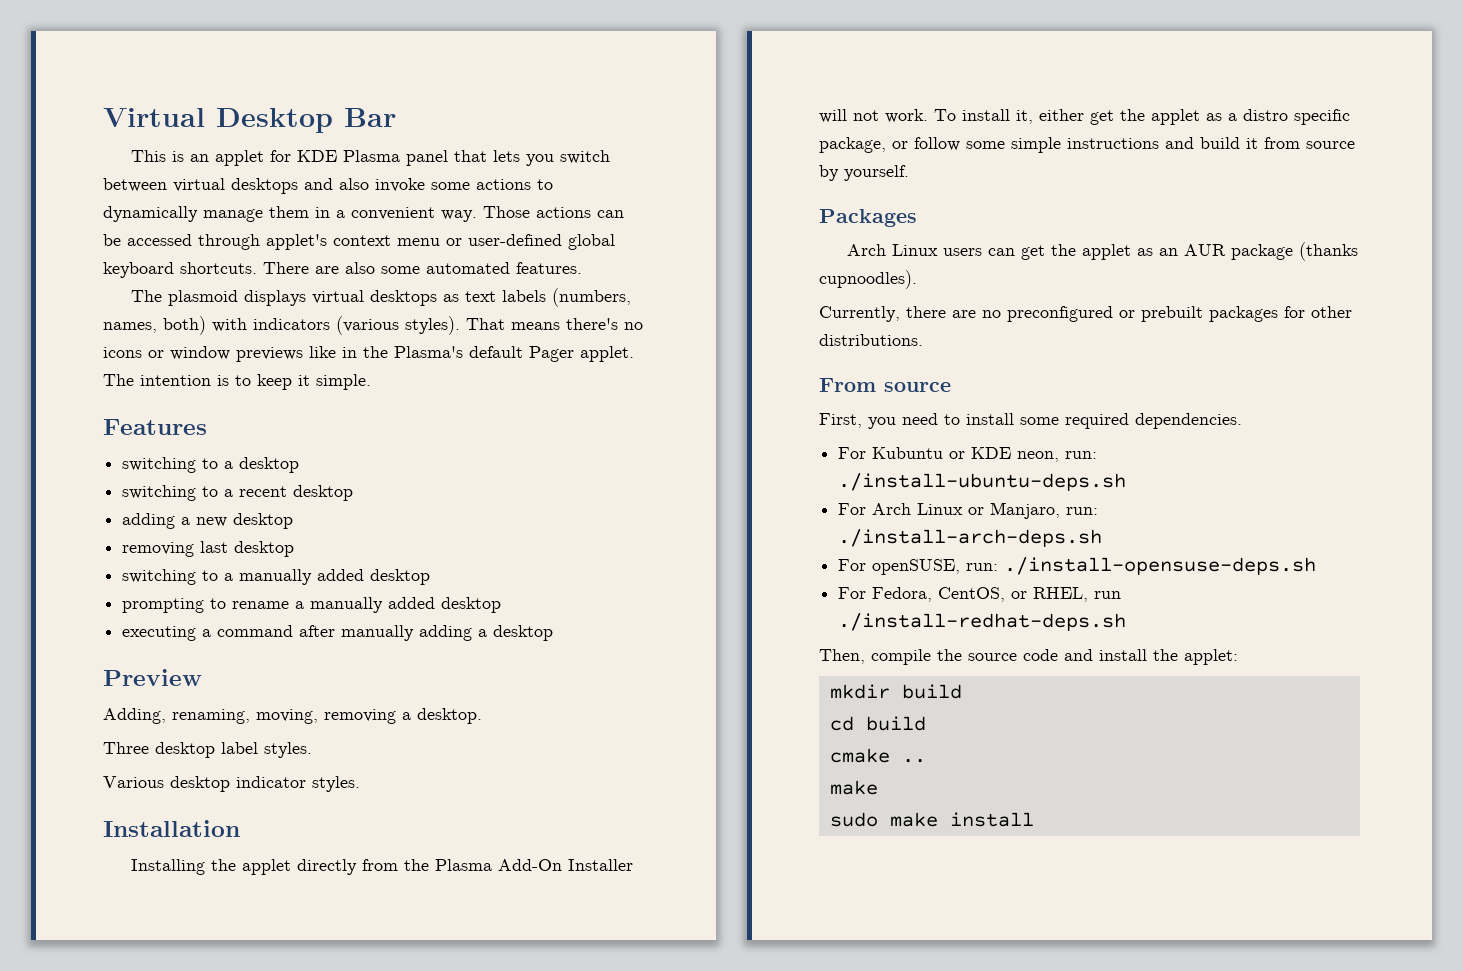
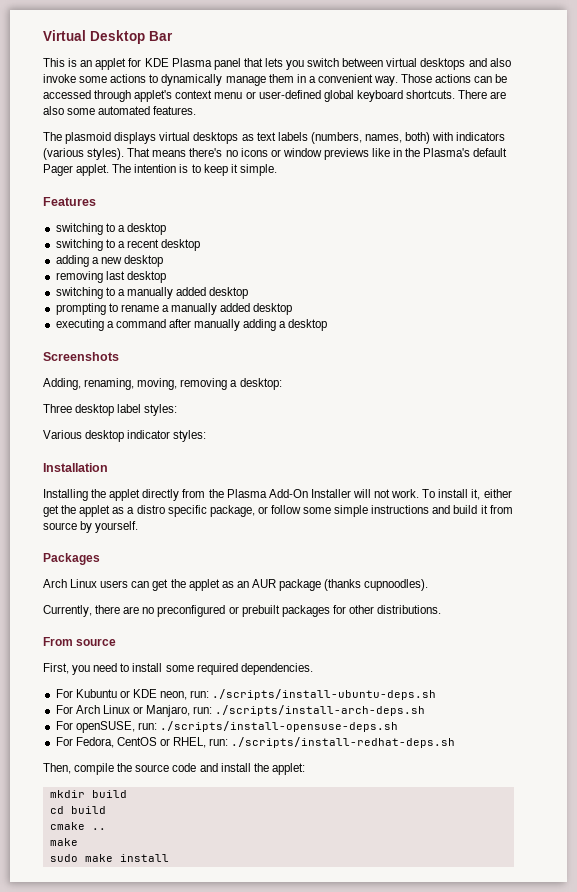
- Preview
+ Screenshots
- Adding, renaming, moving, removing a desktop.
+ Adding, renaming, moving, removing a desktop:
- Three desktop label styles.
+ Three desktop label styles:
- Various desktop indicator styles.
+ Various desktop indicator styles:
- For Kubuntu or KDE neon, run: ./install-ubuntu-deps.sh
+ For Kubuntu or KDE neon, run: ./scripts/install-ubuntu-deps.sh
- For Arch Linux or Manjaro, run: ./install-arch-deps.sh
+ For Arch Linux or Manjaro, run: ./scripts/install-arch-deps.sh
- For openSUSE, run: ./install-opensuse-deps.sh
+ For openSUSE, run: ./scripts/install-opensuse-deps.sh
- For Fedora, CentOS, or RHEL, run ./install-redhat-deps.sh
+ For Fedora, CentOS or RHEL, run: ./scripts/install-redhat-deps.sh

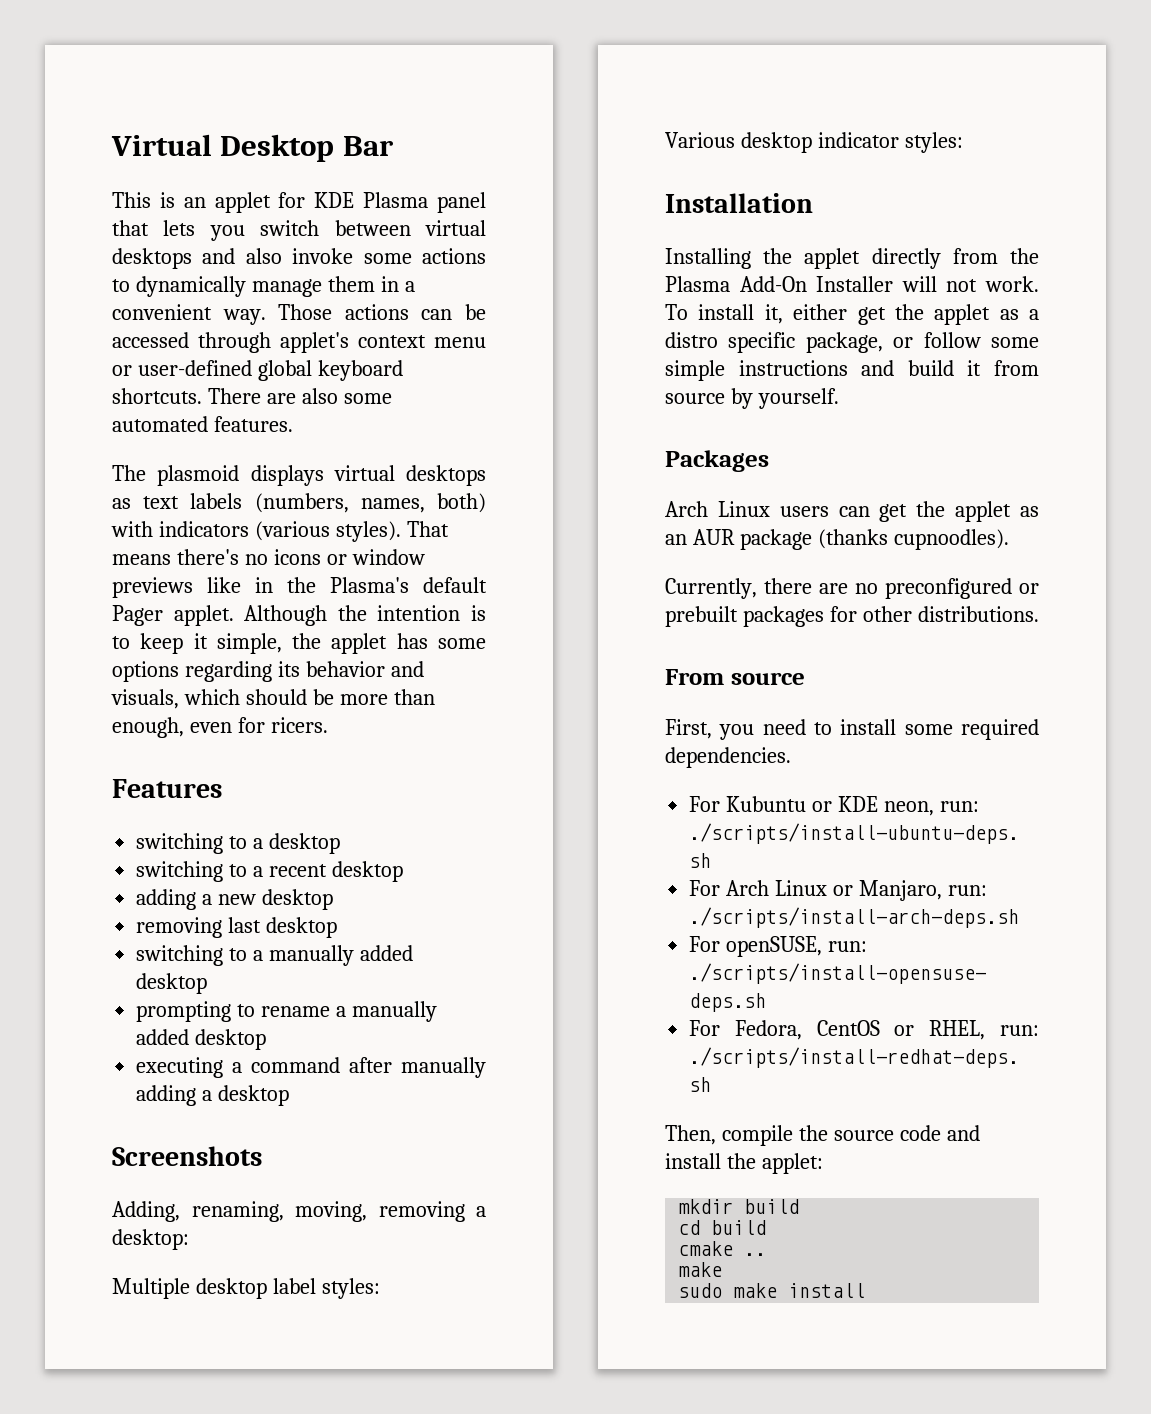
- The intention is to keep it simple.
+ Although the intention is to keep it simple, the applet has some options regarding its behavior and visuals, which should be more than enough, even for ricers.
- Three desktop label styles:
+ Multiple desktop label styles:

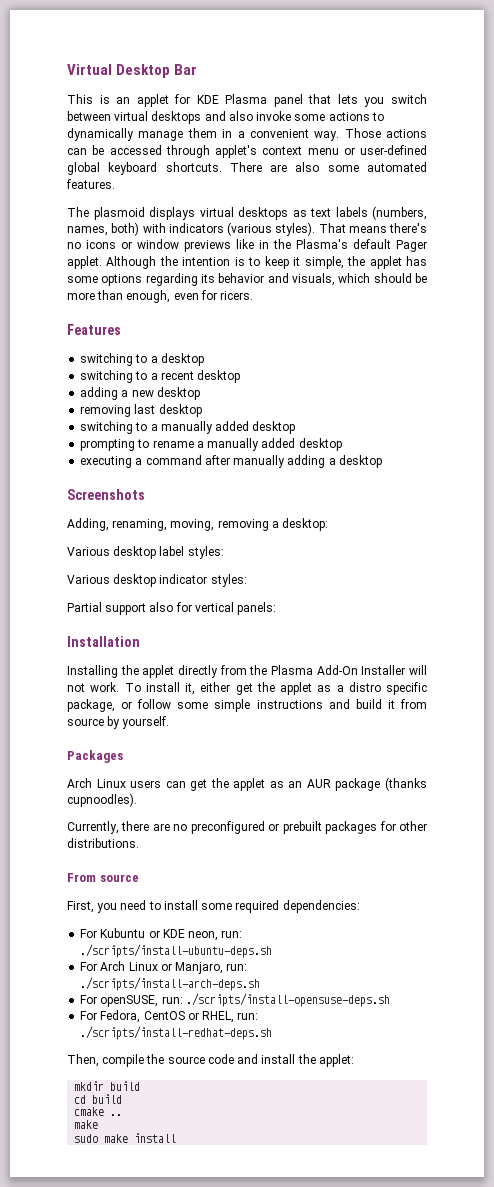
- Multiple desktop label styles:
+ Various desktop label styles:
+ Partial support also for vertical panels:
- First, you need to install some required dependencies.
+ First, you need to install some required dependencies:

